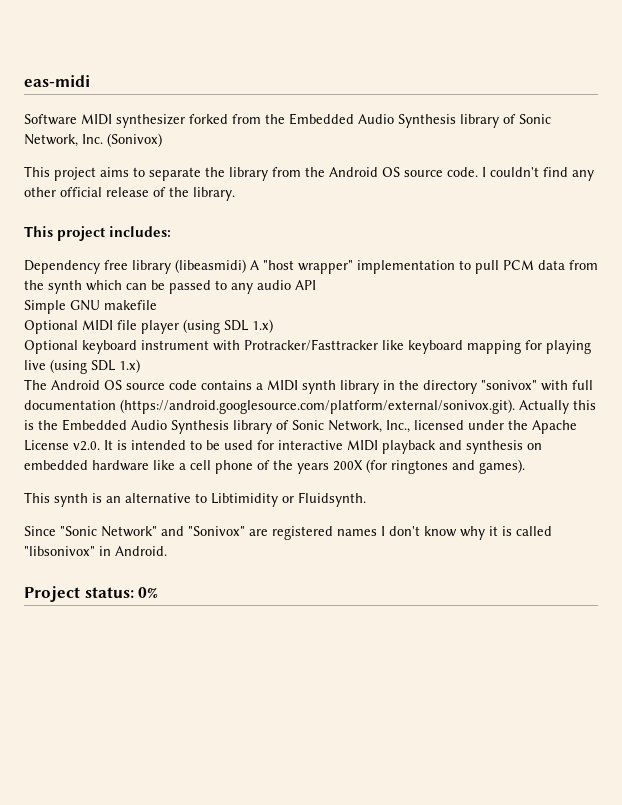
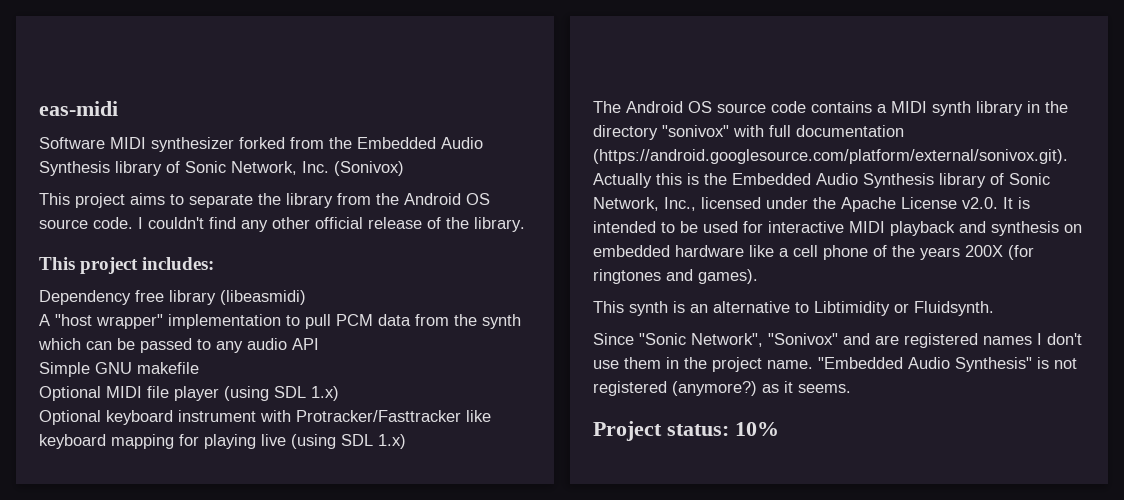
- Dependency free library (libeasmidi) A "host wrapper" implementation to pull PCM data from the synth which can be passed to any audio API
+ Dependency free library (libeasmidi)
+ A "host wrapper" implementation to pull PCM data from the synth which can be passed to any audio API
- Since "Sonic Network" and "Sonivox" are registered names I don't know why it is called "libsonivox" in Android.
+ Since "Sonic Network", "Sonivox" and are registered names I don't use them in the project name. "Embedded Audio Synthesis" is not registered (anymore?) as it seems.
- Project status: 0%
+ Project status: 10%

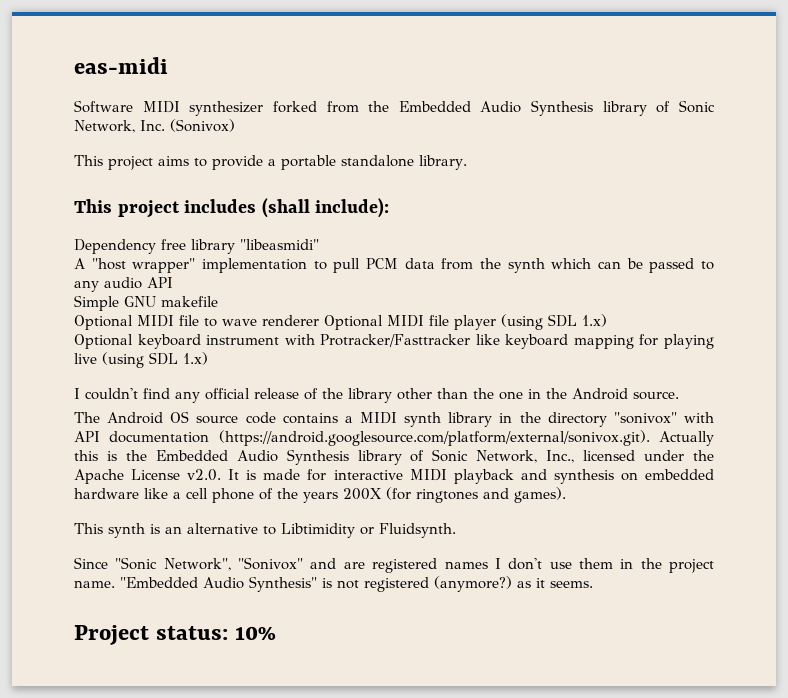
- This project aims to separate the library from the Android OS source code. I couldn't find any other official release of the library.
+ This project aims to provide a portable standalone library.
- This project includes:
+ This project includes (shall include):
- Dependency free library (libeasmidi)
+ Dependency free library "libeasmidi"
- Optional MIDI file player (using SDL 1.x)
+ Optional MIDI file to wave renderer Optional MIDI file player (using SDL 1.x)
+ I couldn't find any official release of the library other than the one in the Android source.
- The Android OS source code contains a MIDI synth library in the directory "sonivox" with full documentation (https://android.googlesource.com/platform/external/sonivox.git). Actually this is the Embedded Audio Synthesis library of Sonic Network, Inc., licensed under the Apache License v2.0. It is intended to be used for interactive MIDI playback and synthesis on embedded hardware like a cell phone of the years 200X (for ringtones and games).
+ The Android OS source code contains a MIDI synth library in the directory "sonivox" with API documentation (https://android.googlesource.com/platform/external/sonivox.git). Actually this is the Embedded Audio Synthesis library of Sonic Network, Inc., licensed under the Apache License v2.0. It is made for interactive MIDI playback and synthesis on embedded hardware like a cell phone of the years 200X (for ringtones and games).

